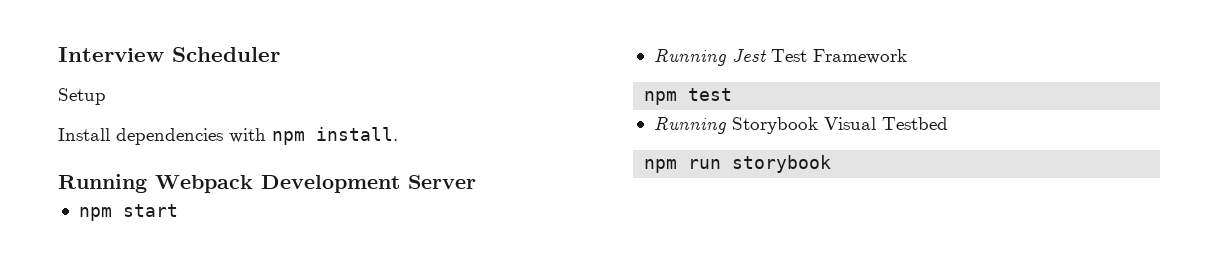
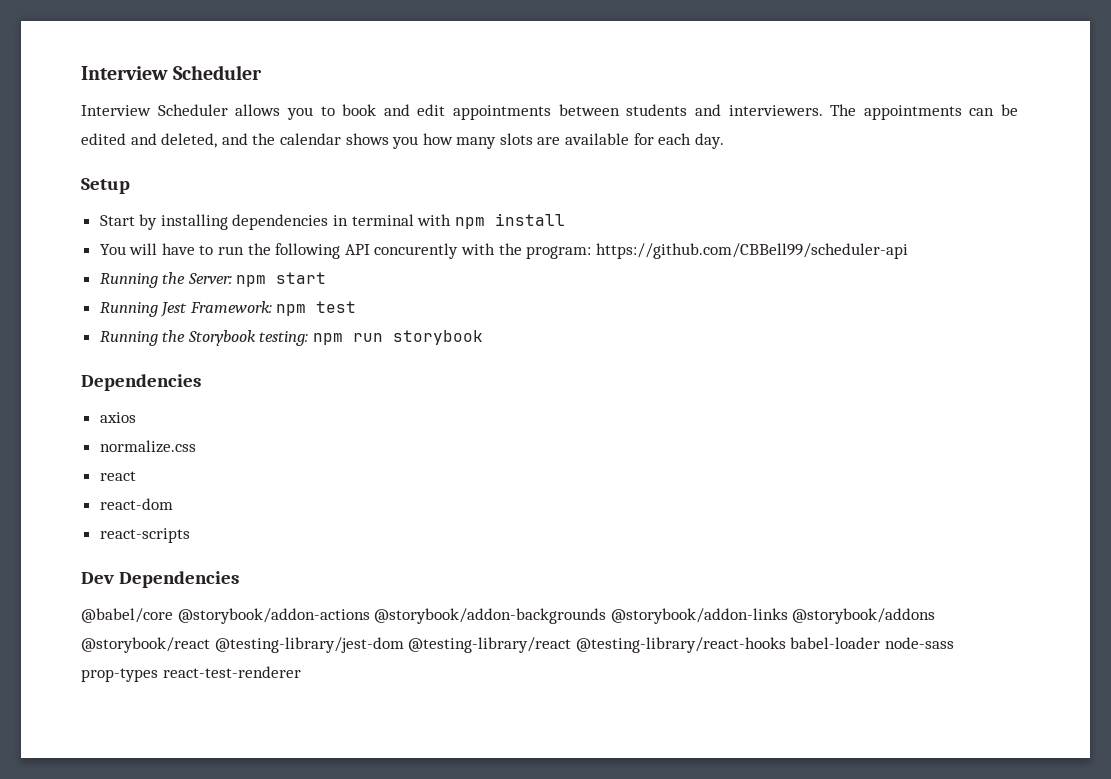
+ Interview Scheduler allows you to book and edit appointments between students and interviewers. The appointments can be edited and deleted, and the calendar shows you how many slots are available for each day.
  Setup
- Install dependencies with npm install.
- Running Webpack Development Server
- npm start
+ Start by installing dependencies in terminal with npm install
+ You will have to run the following API concurently with the program: https://github.com/CBBell99/scheduler-api
+ Running the Server: npm start
- Running Jest Test Framework
- npm test
+ Running Jest Framework: npm test
- Running Storybook Visual Testbed
- npm run storybook
+ Running the Storybook testing: npm run storybook
+ Dependencies
+ axios
+ normalize.css
+ react
+ react-dom
+ react-scripts
+ Dev Dependencies
+ @babel/core @storybook/addon-actions @storybook/addon-backgrounds @storybook/addon-links @storybook/addons @storybook/react @testing-library/jest-dom @testing-library/react @testing-library/react-hooks babel-loader node-sass prop-types react-test-renderer

